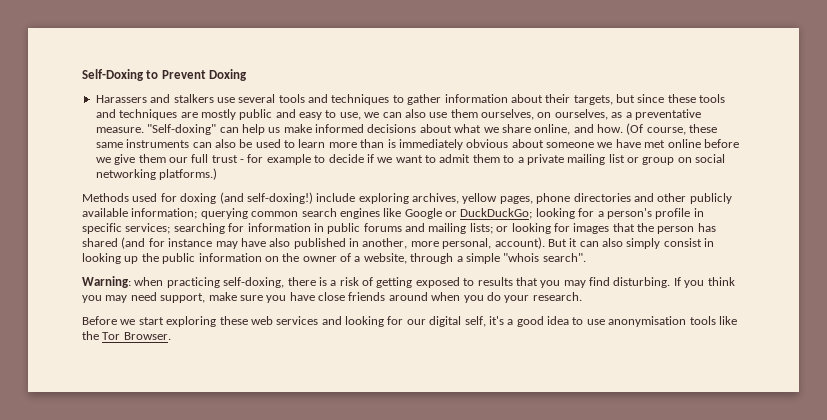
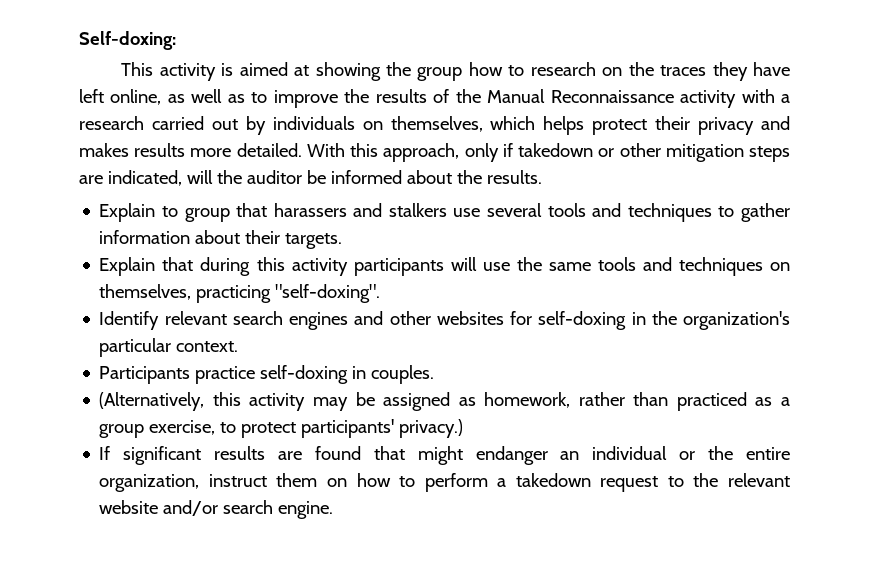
- Self-Doxing to Prevent Doxing
- Harassers and stalkers use several tools and techniques to gather information about their targets, but since these tools and techniques are mostly public and easy to use, we can also use them ourselves, on ourselves, as a preventative measure. "Self-doxing" can help us make informed decisions about what we share online, and how. (Of course, these same instruments can also be used to learn more than is immediately obvious about someone we have met online before we give them our full trust - for example to decide if we want to admit them to a private mailing list or group on social networking platforms.)
- Methods used for doxing (and self-doxing!) include exploring archives, yellow pages, phone directories and other publicly available information; querying common search engines like Google or DuckDuckGo; looking for a person's profile in specific services; searching for information in public forums and mailing lists; or looking for images that the person has shared (and for instance may have also published in another, more personal, account). But it can also simply consist in looking up the public information on the owner of a website, through a simple "whois search".
- Warning: when practicing self-doxing, there is a risk of getting exposed to results that you may find disturbing. If you think you may need support, make sure you have close friends around when you do your research.
- Before we start exploring these web services and looking for our digital self, it's a good idea to use anonymisation tools like the Tor Browser.
+ Self-doxing:
+ This activity is aimed at showing the group how to research on the traces they have left online, as well as to improve the results of the Manual Reconnaissance activity with a research carried out by individuals on themselves, which helps protect their privacy and makes results more detailed. With this approach, only if takedown or other mitigation steps are indicated, will the auditor be informed about the results.
+ Explain to group that harassers and stalkers use several tools and techniques to gather information about their targets.
+ Explain that during this activity participants will use the same tools and techniques on themselves, practicing "self-doxing".
+ Identify relevant search engines and other websites for self-doxing in the organization's particular context.
+ Participants practice self-doxing in couples.
+ (Alternatively, this activity may be assigned as homework, rather than practiced as a group exercise, to protect participants' privacy.)
+ If significant results are found that might endanger an individual or the entire organization, instruct them on how to perform a takedown request to the relevant website and/or search engine.

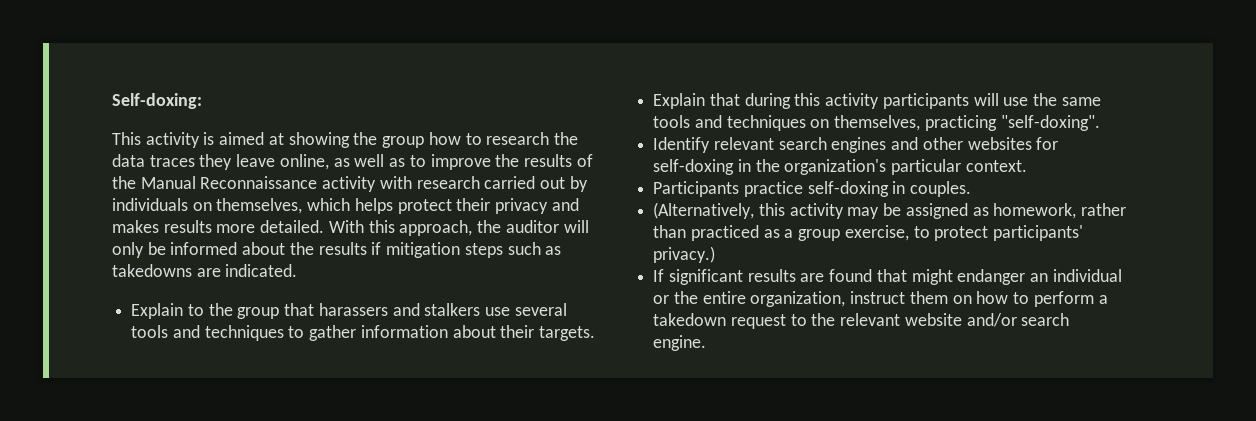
- This activity is aimed at showing the group how to research on the traces they have left online, as well as to improve the results of the Manual Reconnaissance activity with a research carried out by individuals on themselves, which helps protect their privacy and makes results more detailed.
+ This activity is aimed at showing the group how to research the data traces they leave online, as well as to improve the results of the Manual Reconnaissance activity with research carried out by individuals on themselves, which helps protect their privacy and makes results more detailed.
- With this approach, only if takedown or other mitigation steps are indicated, will the auditor be informed about the results.
+ With this approach, the auditor will only be informed about the results if mitigation steps such as takedowns are indicated.
- Explain to group that harassers and stalkers use several tools and techniques to gather information about their targets.
+ Explain to the group that harassers and stalkers use several tools and techniques to gather information about their targets.

